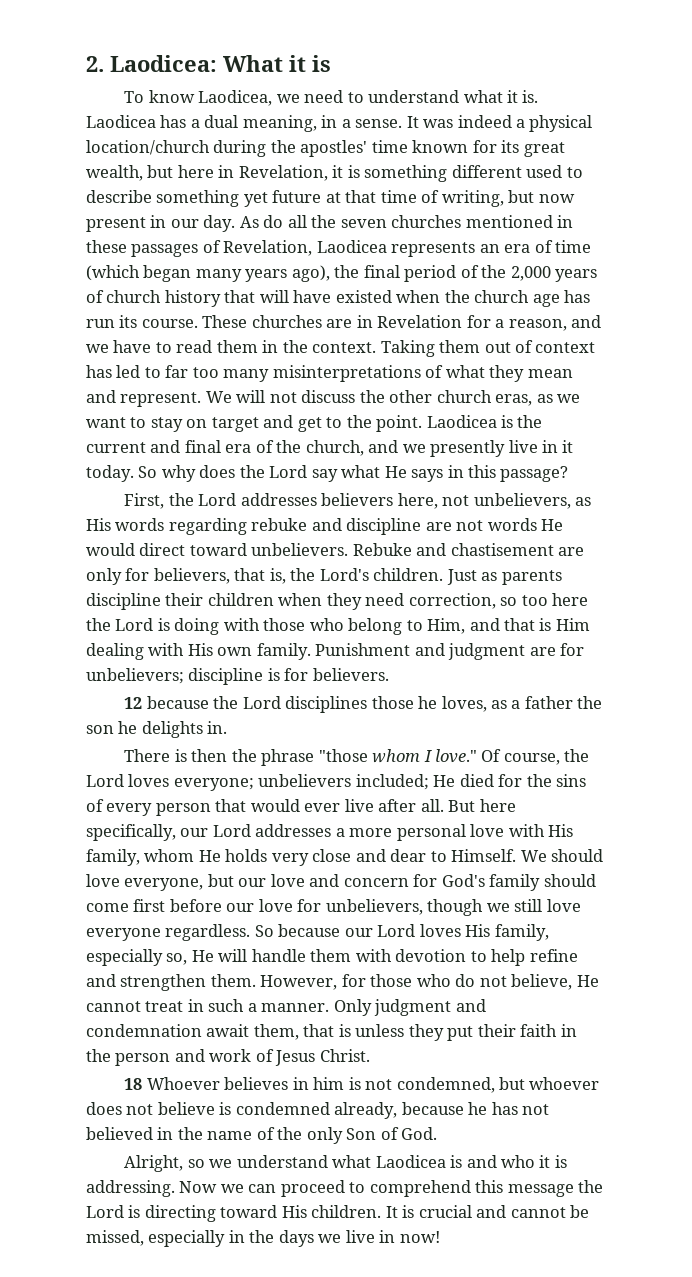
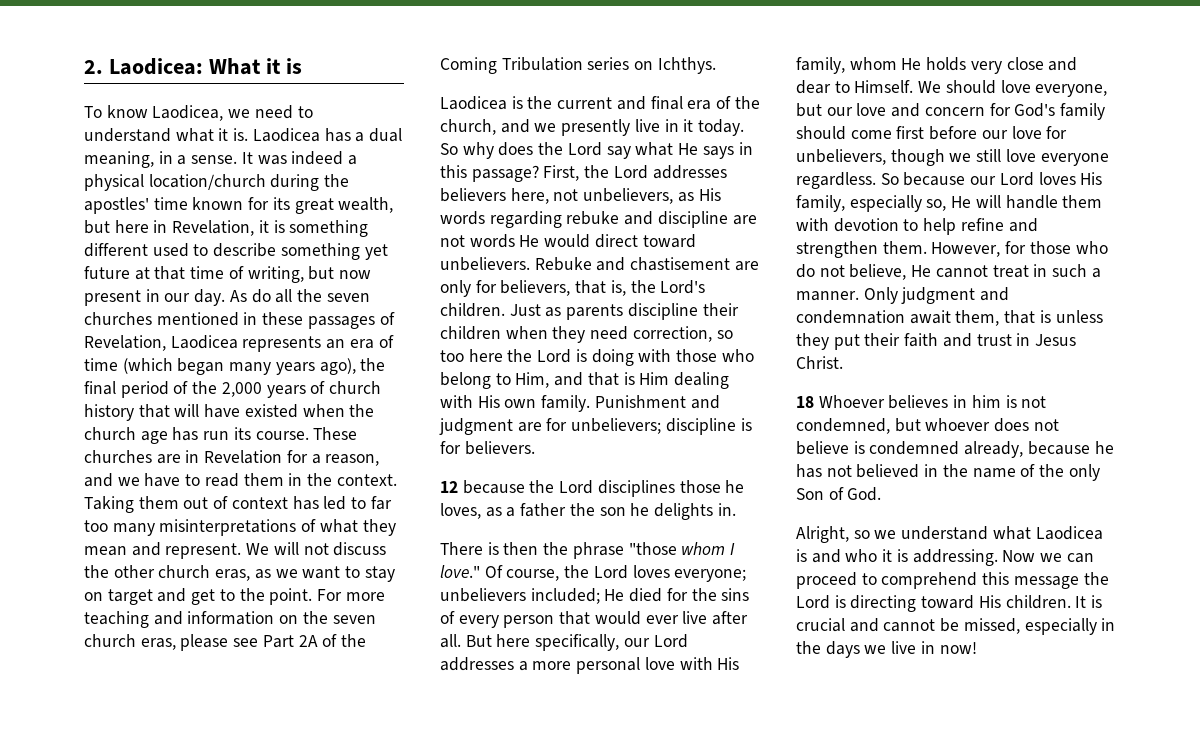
- We will not discuss the other church eras, as we want to stay on target and get to the point. Laodicea is the current and final era of the church, and we presently live in it today.
+ We will not discuss the other church eras, as we want to stay on target and get to the point. For more teaching and information on the seven church eras, please see Part 2A of the Coming Tribulation series on Ichthys.
+ Laodicea is the current and final era of the church, and we presently live in it today.
- So why does the Lord say what He says in this passage?
- First, the Lord addresses believers here, not unbelievers, as His words regarding rebuke and discipline are not words He would direct toward unbelievers.
+ So why does the Lord say what He says in this passage? First, the Lord addresses believers here, not unbelievers, as His words regarding rebuke and discipline are not words He would direct toward unbelievers.
- Only judgment and condemnation await them, that is unless they put their faith in the person and work of Jesus Christ.
+ Only judgment and condemnation await them, that is unless they put their faith and trust in Jesus Christ.

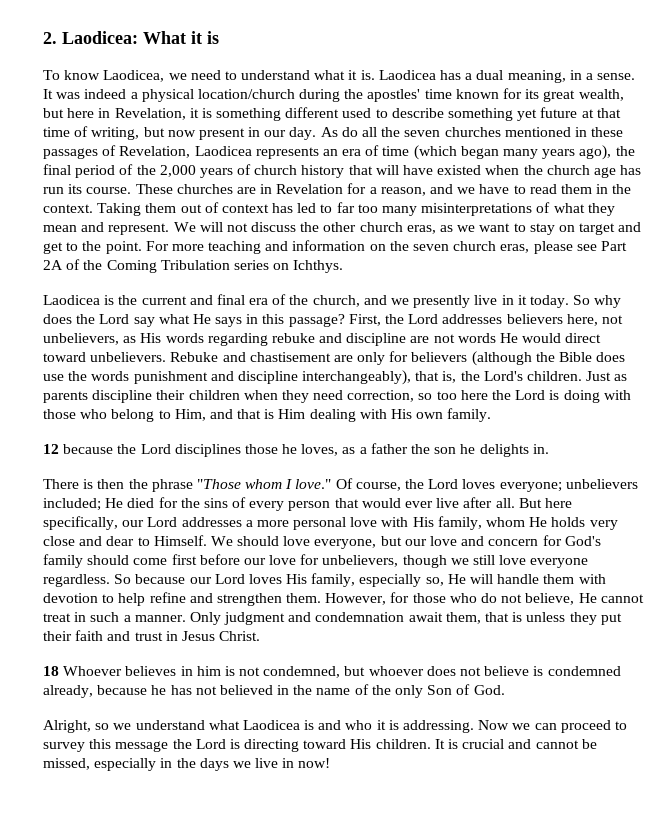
- Rebuke and chastisement are only for believers, that is, the Lord's children.
+ Rebuke and chastisement are only for believers (although the Bible does use the words punishment and discipline interchangeably), that is, the Lord's children.
- Punishment and judgment are for unbelievers; discipline is for believers.
- There is then the phrase "those whom I love."
+ There is then the phrase "Those whom I love."
- Now we can proceed to comprehend this message the Lord is directing toward His children.
+ Now we can proceed to survey this message the Lord is directing toward His children.

